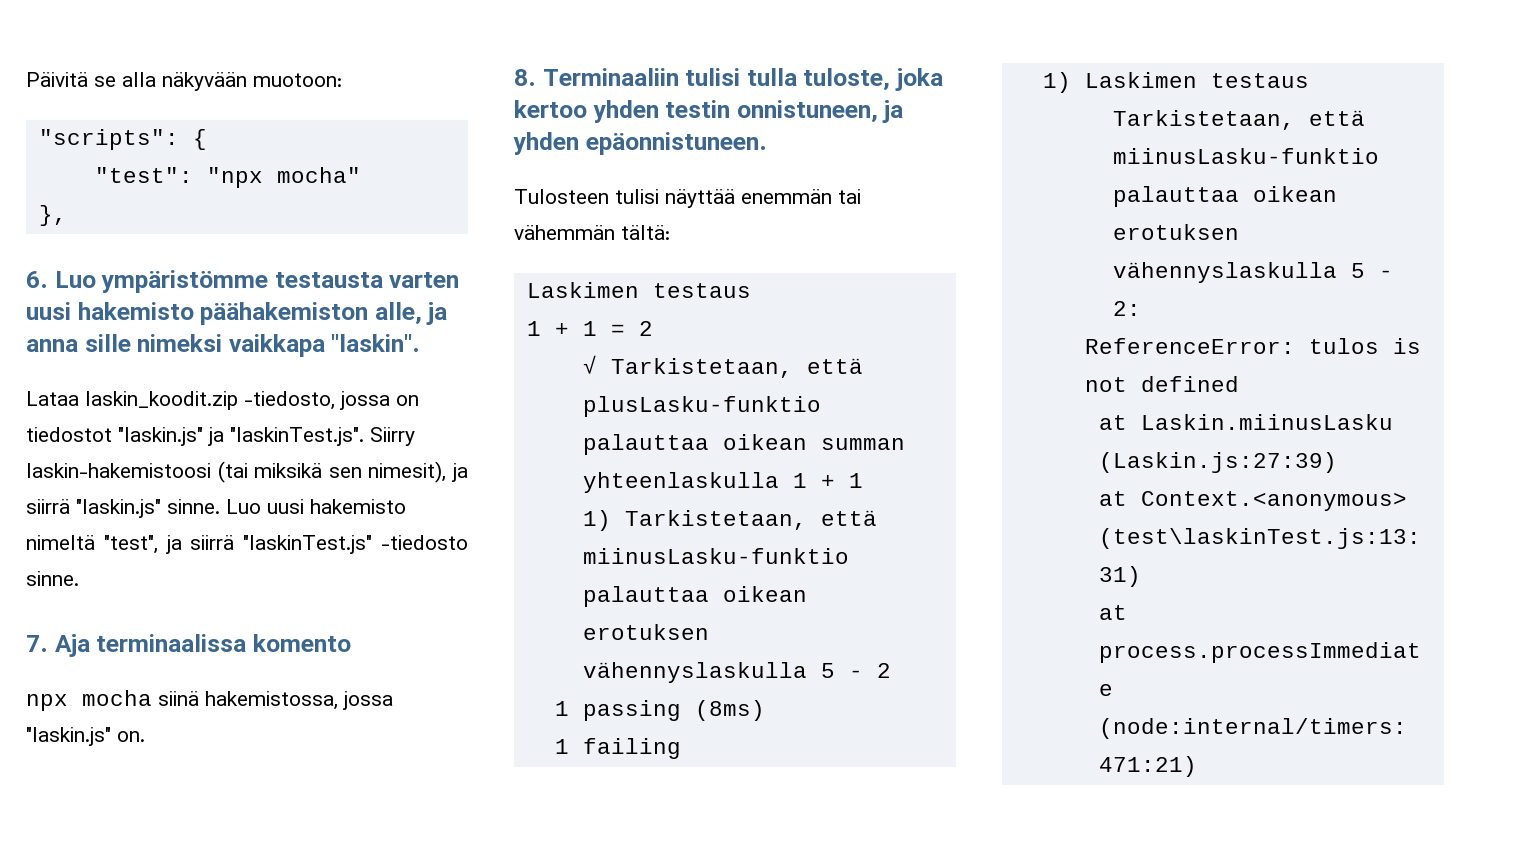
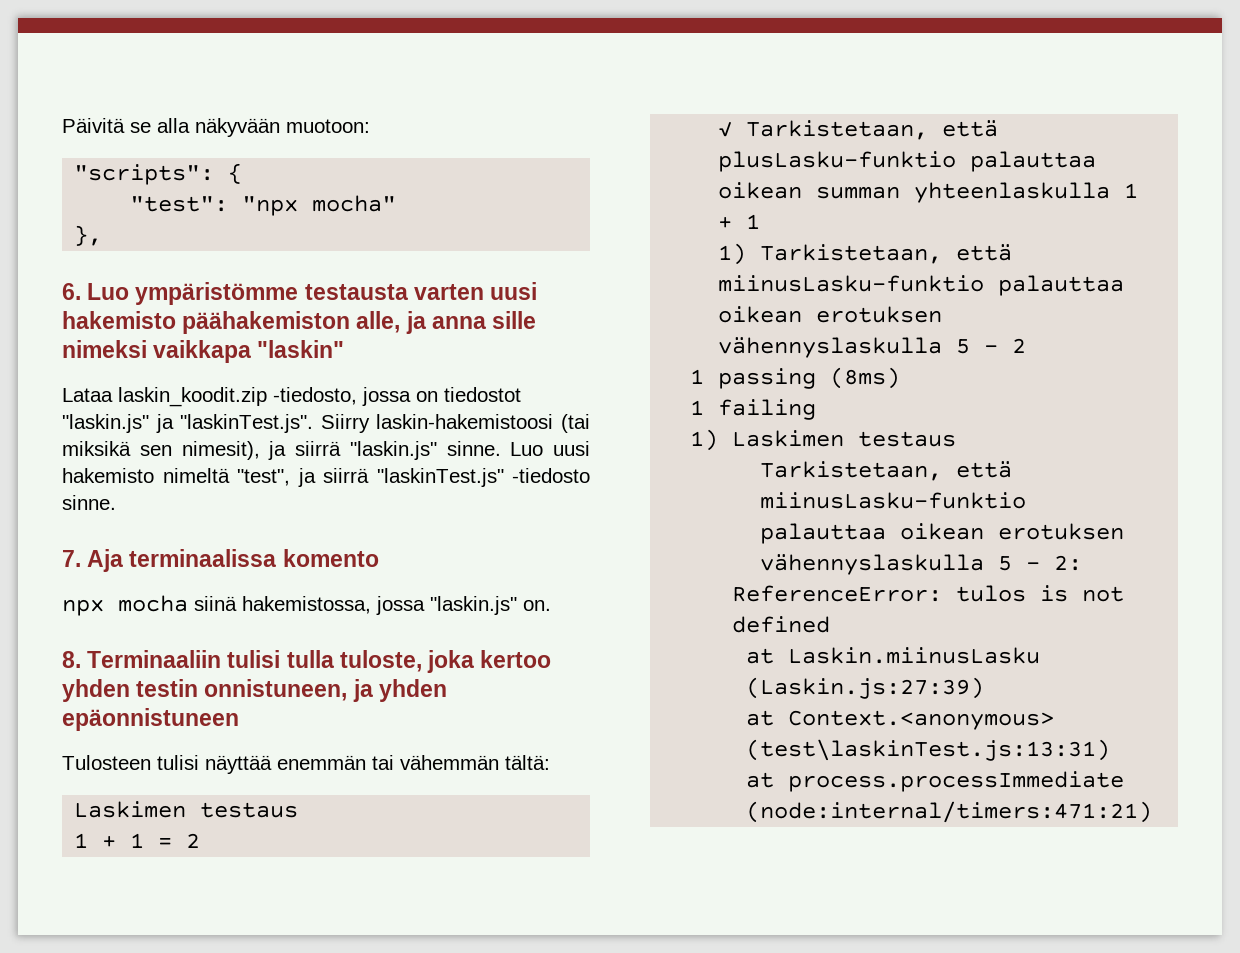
- 6. Luo ympäristömme testausta varten uusi hakemisto päähakemiston alle, ja anna sille nimeksi vaikkapa "laskin".
+ 6. Luo ympäristömme testausta varten uusi hakemisto päähakemiston alle, ja anna sille nimeksi vaikkapa "laskin"
- 8. Terminaaliin tulisi tulla tuloste, joka kertoo yhden testin onnistuneen, ja yhden epäonnistuneen.
+ 8. Terminaaliin tulisi tulla tuloste, joka kertoo yhden testin onnistuneen, ja yhden epäonnistuneen

